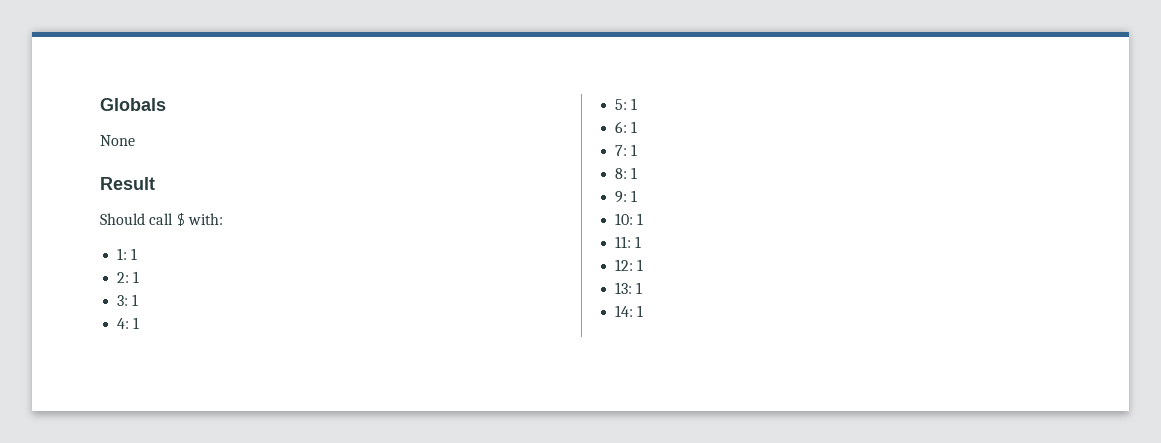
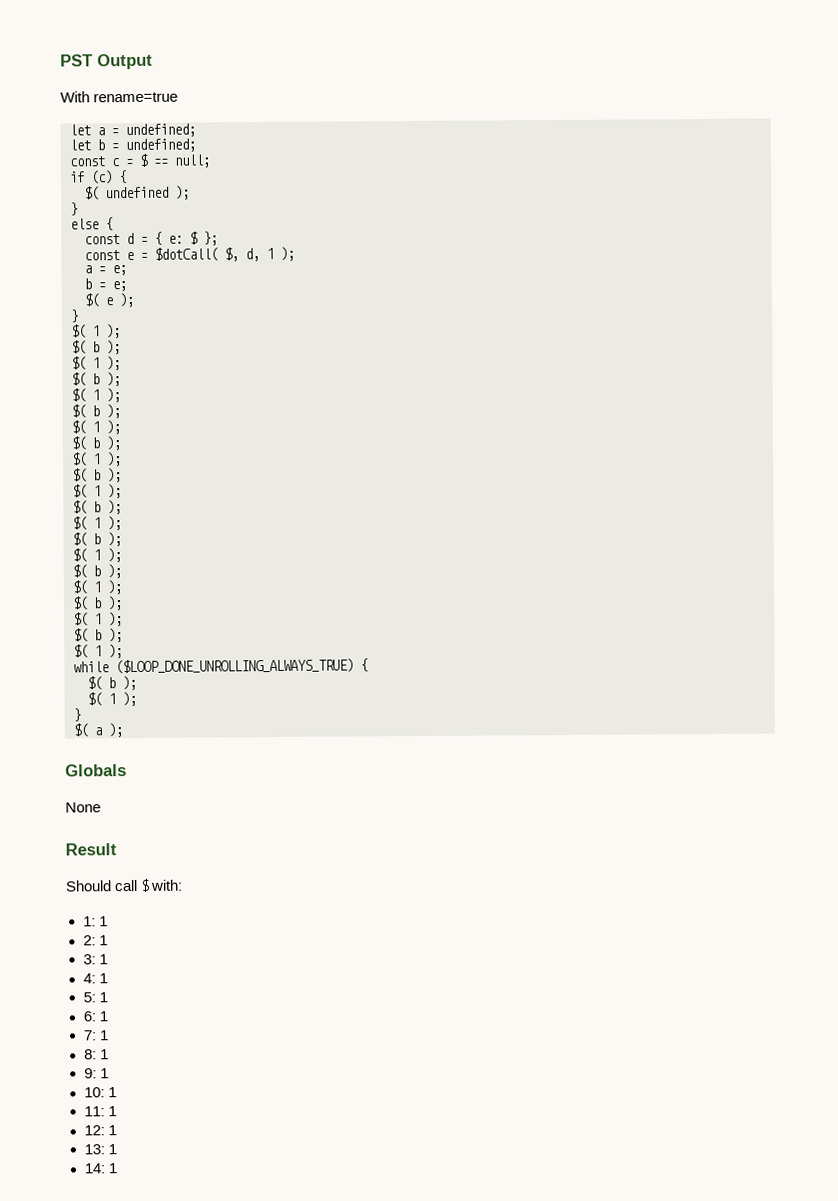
+ PST Output
+ With rename=true
+ let a = undefined;
+ let b = undefined;
+ const c = $ == null;
+ if (c) {
+ $( undefined );
+ }
+ else {
+ const d = { e: $ };
+ const e = $dotCall( $, d, 1 );
+ a = e;
+ b = e;
+ $( e );
+ }
+ $( 1 );
+ $( b );
+ $( 1 );
+ $( b );
+ $( 1 );
+ $( b );
+ $( 1 );
+ $( b );
+ $( 1 );
+ $( b );
+ $( 1 );
+ $( b );
+ $( 1 );
+ $( b );
+ $( 1 );
+ $( b );
+ $( 1 );
+ $( b );
+ $( 1 );
+ $( b );
+ $( 1 );
+ while ($LOOP_DONE_UNROLLING_ALWAYS_TRUE) {
+ $( b );
+ $( 1 );
+ }
+ $( a );

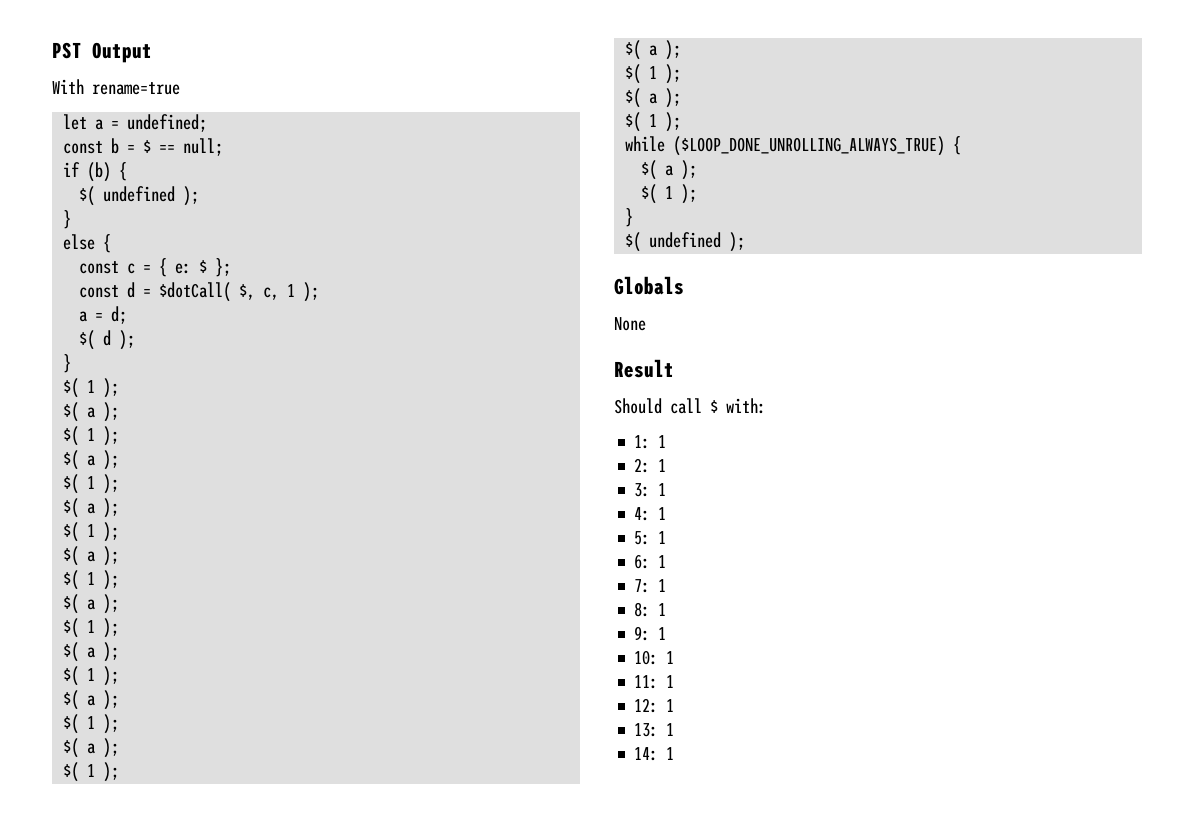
- let b = undefined;
- const c = $ == null;
+ const b = $ == null;
- if (c) {
+ if (b) {
- const d = { e: $ };
+ const c = { e: $ };
- const e = $dotCall( $, d, 1 );
+ const d = $dotCall( $, c, 1 );
- a = e;
- b = e;
- $( e );
+ a = d;
+ $( d );
  }
  $( 1 );
- $( b );
+ $( a );
  $( 1 );
- $( b );
+ $( a );
  $( 1 );
- $( b );
+ $( a );
  $( 1 );
- $( b );
+ $( a );
  $( 1 );
- $( b );
+ $( a );
  $( 1 );
- $( b );
+ $( a );
  $( 1 );
- $( b );
+ $( a );
  $( 1 );
- $( b );
+ $( a );
  $( 1 );
- $( b );
+ $( a );
  $( 1 );
- $( b );
+ $( a );
  while ($LOOP_DONE_UNROLLING_ALWAYS_TRUE) {
- $( b );
+ $( a );
  $( 1 );
  }
- $( a );
+ $( undefined );

